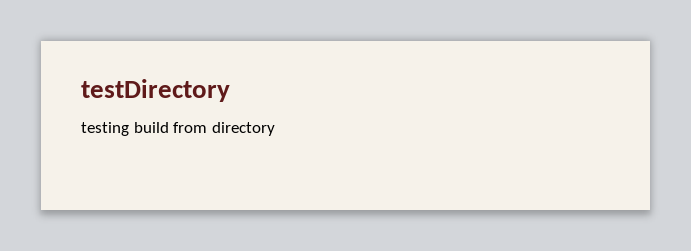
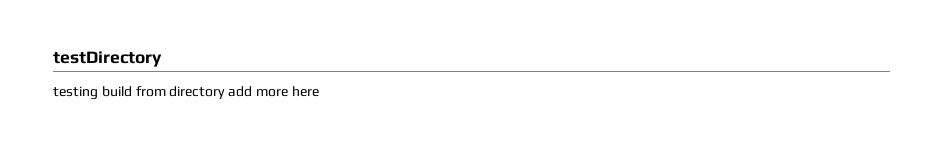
- testing build from directory
+ testing build from directory add more here

